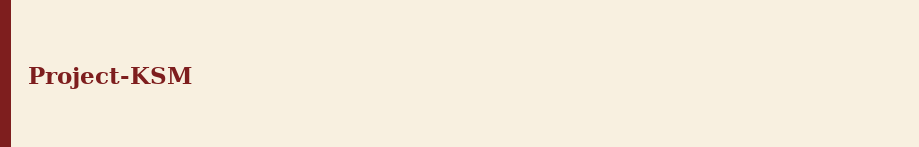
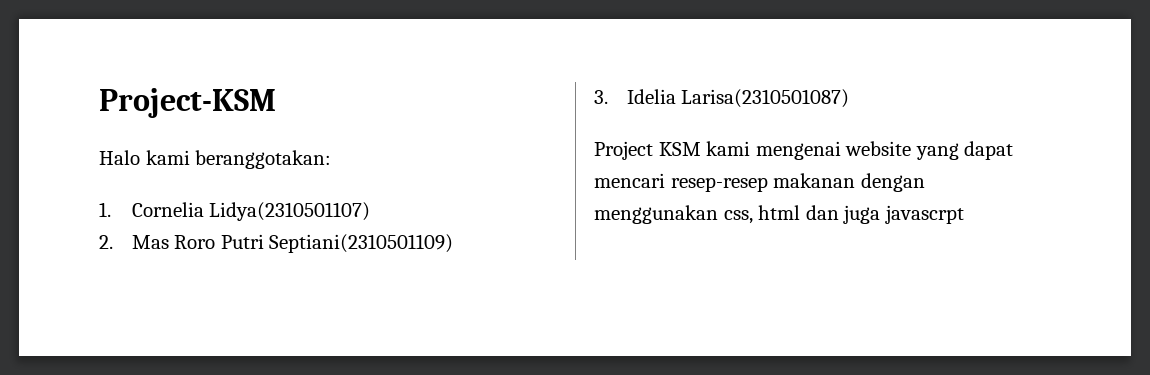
+ Halo kami beranggotakan:
+ 1. Cornelia Lidya(2310501107)
+ 2. Mas Roro Putri Septiani(2310501109)
+ 3. Idelia Larisa(2310501087)
+ Project KSM kami mengenai website yang dapat mencari resep-resep makanan dengan menggunakan css, html dan juga javascrpt

